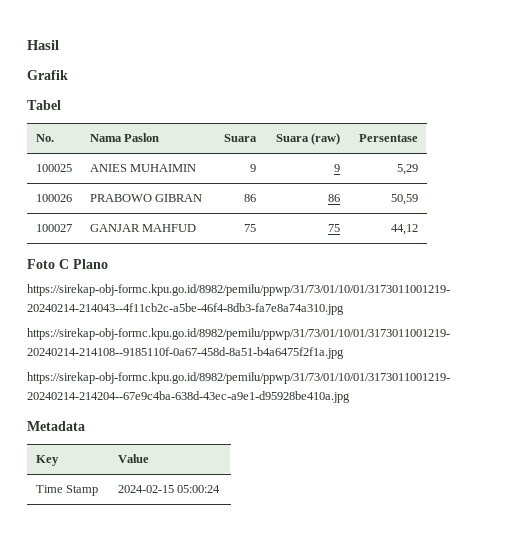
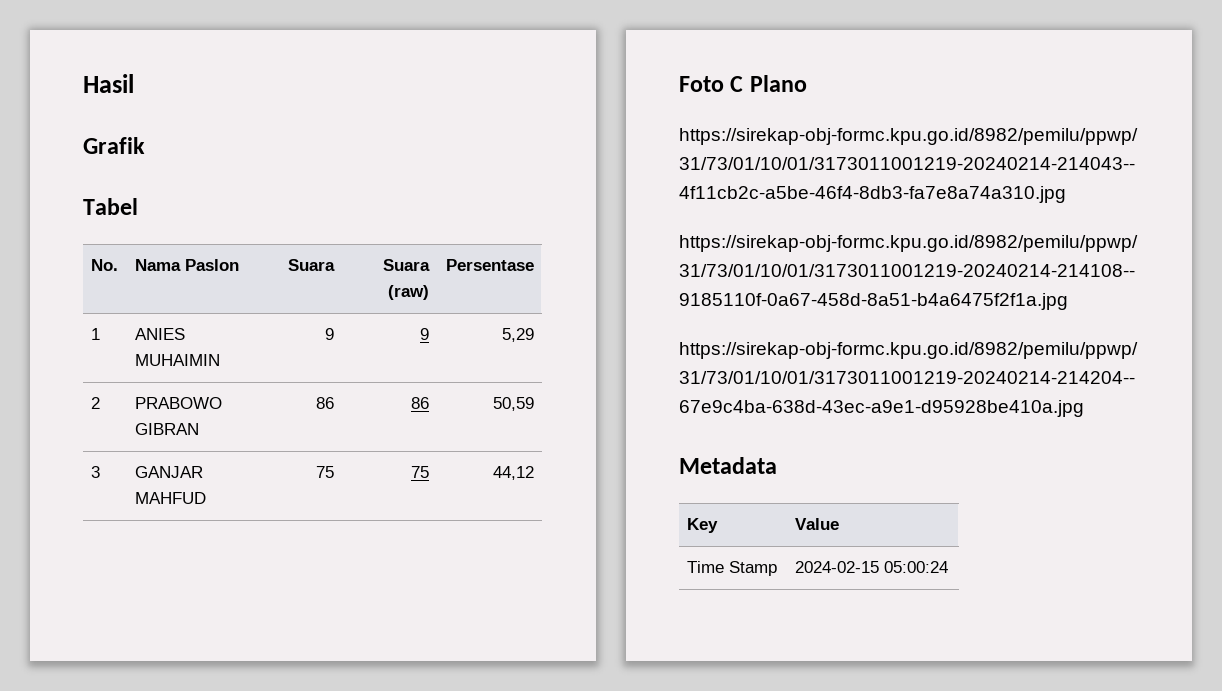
- 100025 | ANIES MUHAIMIN | 9 | 9 | 5,29
+ 1 | ANIES MUHAIMIN | 9 | 9 | 5,29
- 100026 | PRABOWO GIBRAN | 86 | 86 | 50,59
+ 2 | PRABOWO GIBRAN | 86 | 86 | 50,59
- 100027 | GANJAR MAHFUD | 75 | 75 | 44,12
+ 3 | GANJAR MAHFUD | 75 | 75 | 44,12

